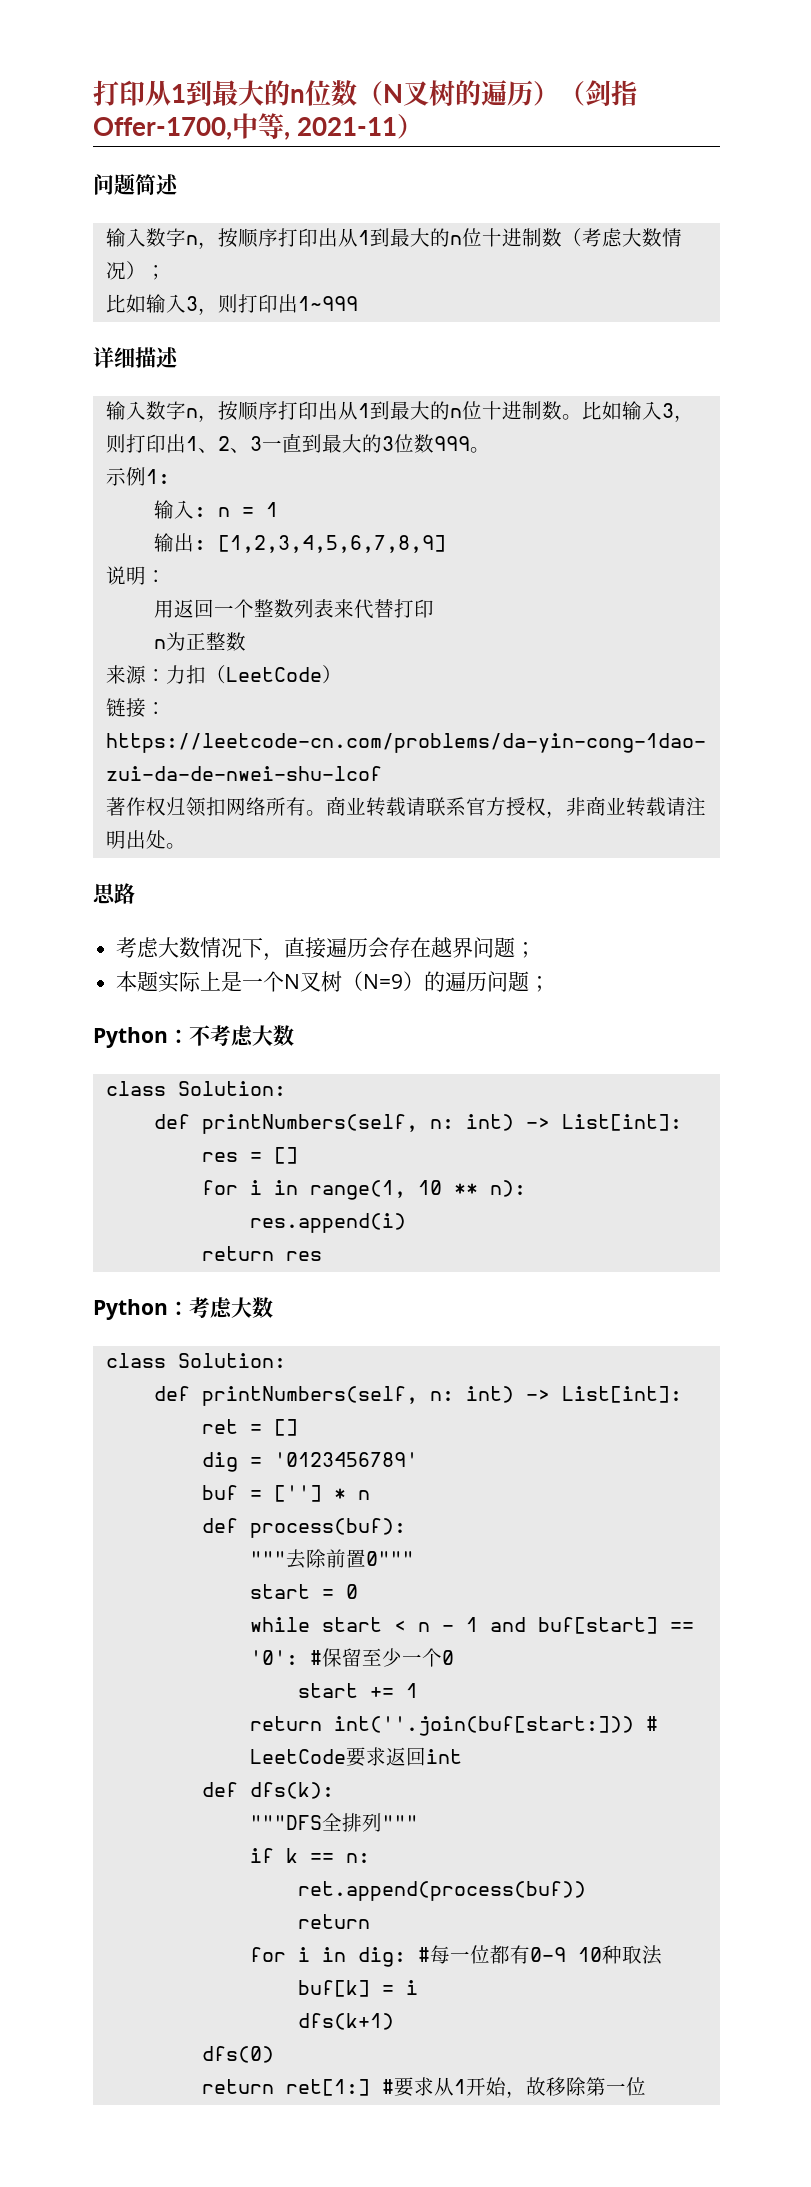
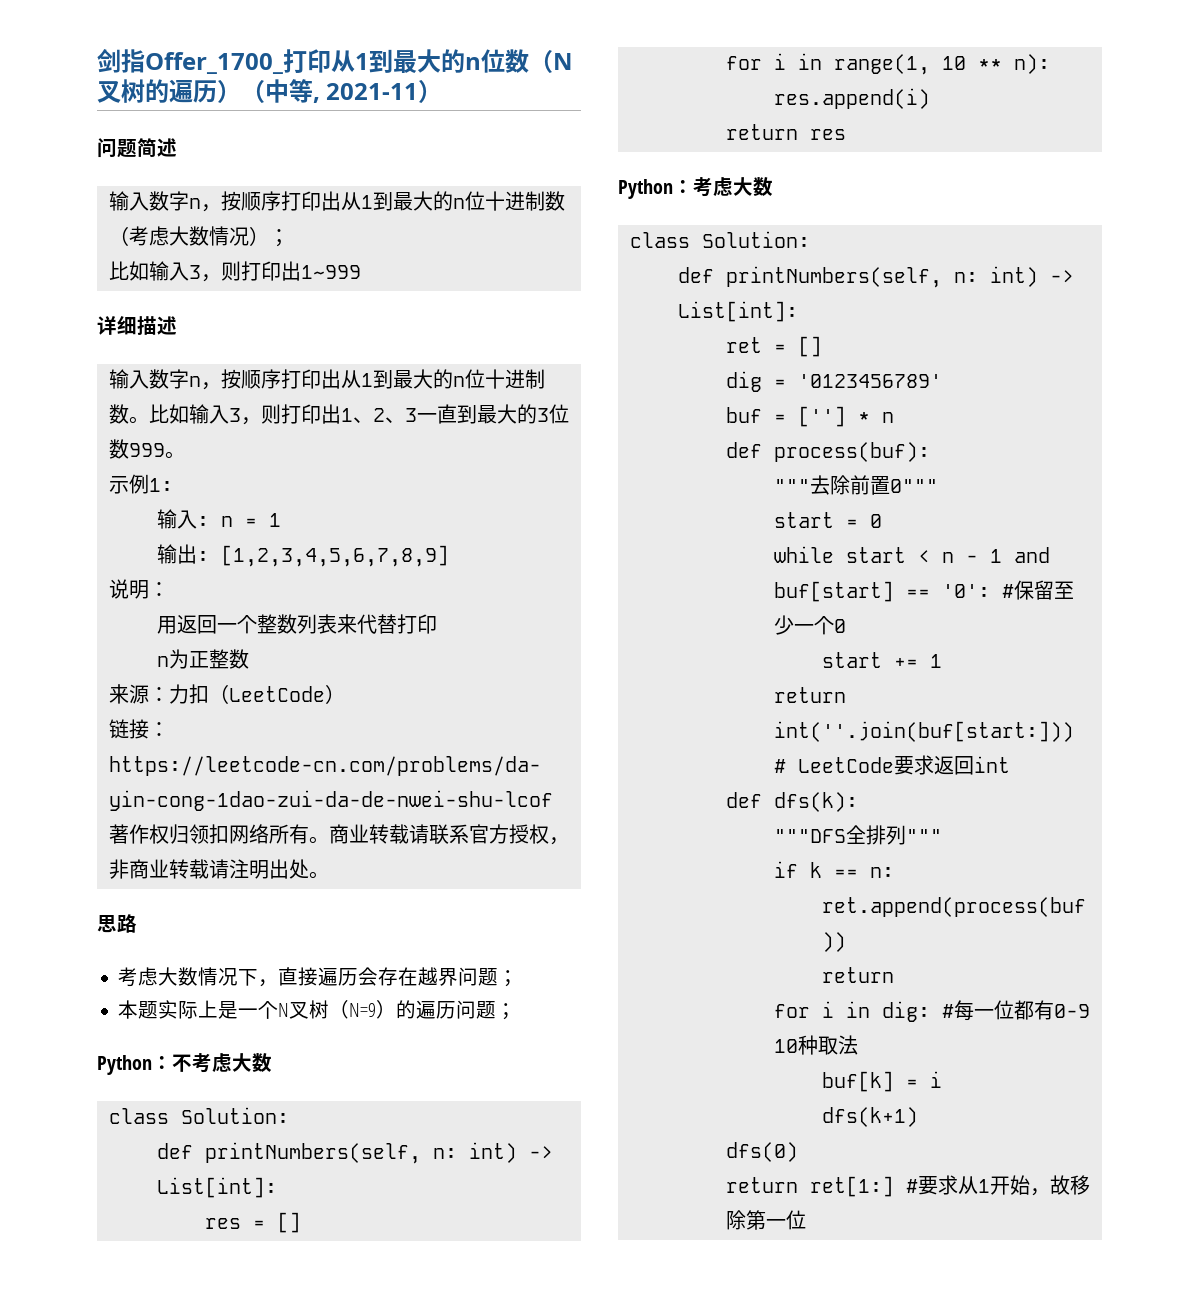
- 打印从1到最大的n位数（N叉树的遍历）（剑指Offer-1700,中等, 2021-11）
+ 剑指Offer_1700_打印从1到最大的n位数（N叉树的遍历）（中等, 2021-11）

